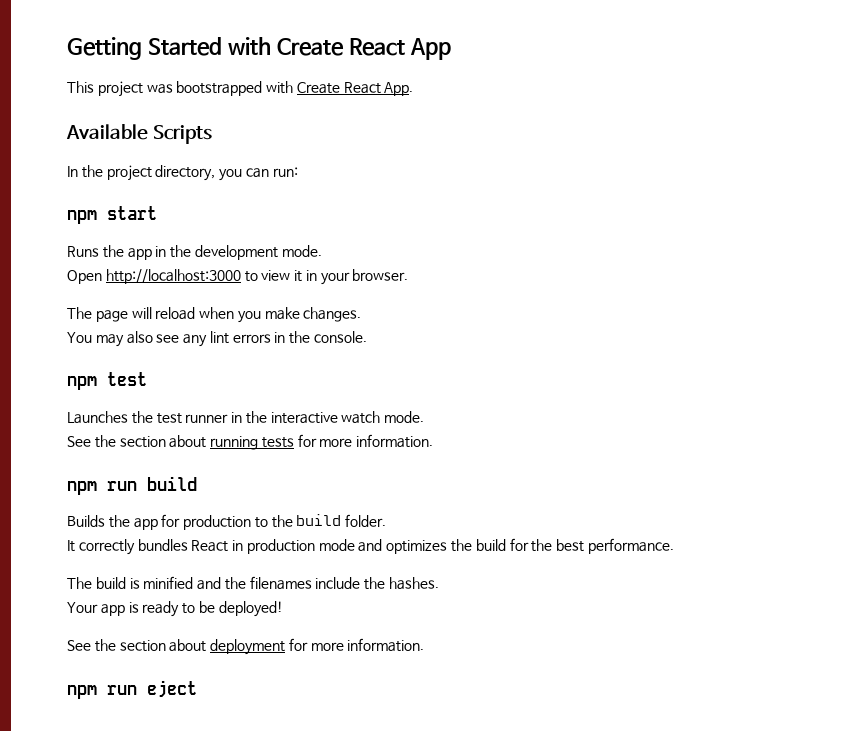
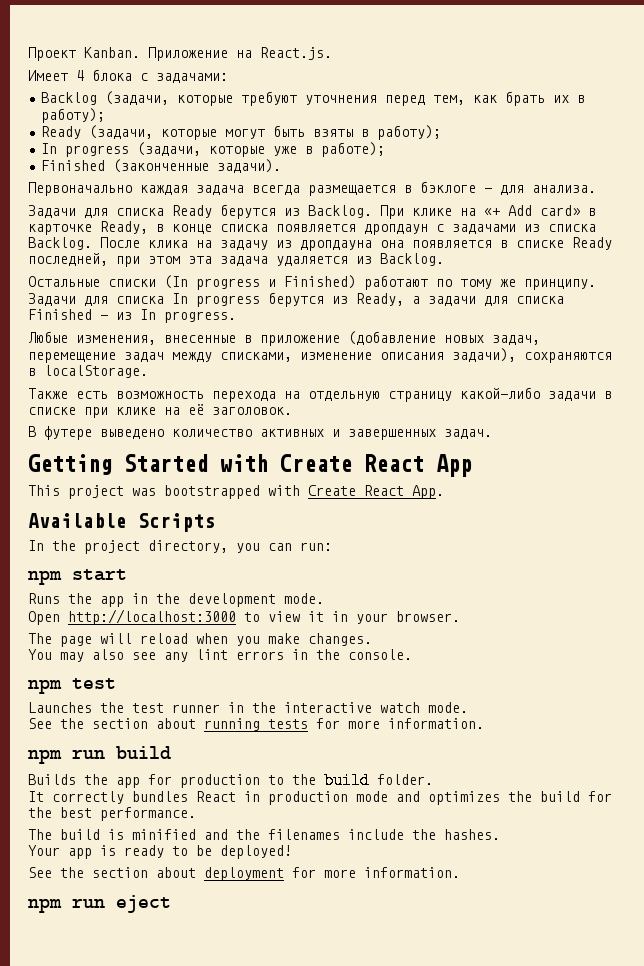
+ Проект Kanban. Приложение на React.js.
+ Имеет 4 блока с задачами:
+ Backlog (задачи, которые требуют уточнения перед тем, как брать их в работу);
+ Ready (задачи, которые могут быть взяты в работу);
+ In progress (задачи, которые уже в работе);
+ Finished (законченные задачи).
+ Первоначально каждая задача всегда размещается в бэклоге — для анализа.
+ Задачи для списка Ready берутся из Backlog. При клике на «+ Add card» в карточке Ready, в конце списка появляется дропдаун с задачами из списка Backlog. После клика на задачу из дропдауна она появляется в списке Ready последней, при этом эта задача удаляется из Backlog.
+ Остальные списки (In progress и Finished) работают по тому же принципу. Задачи для списка In progress берутся из Ready, а задачи для списка Finished — из In progress.
+ Любые изменения, внесенные в приложение (добавление новых задач, перемещение задач между списками, изменение описания задачи), сохраняются в localStorage.
+ Также есть возможность перехода на отдельную страницу какой-либо задачи в списке при клике на её заголовок.
+ В футере выведено количество активных и завершенных задач.

